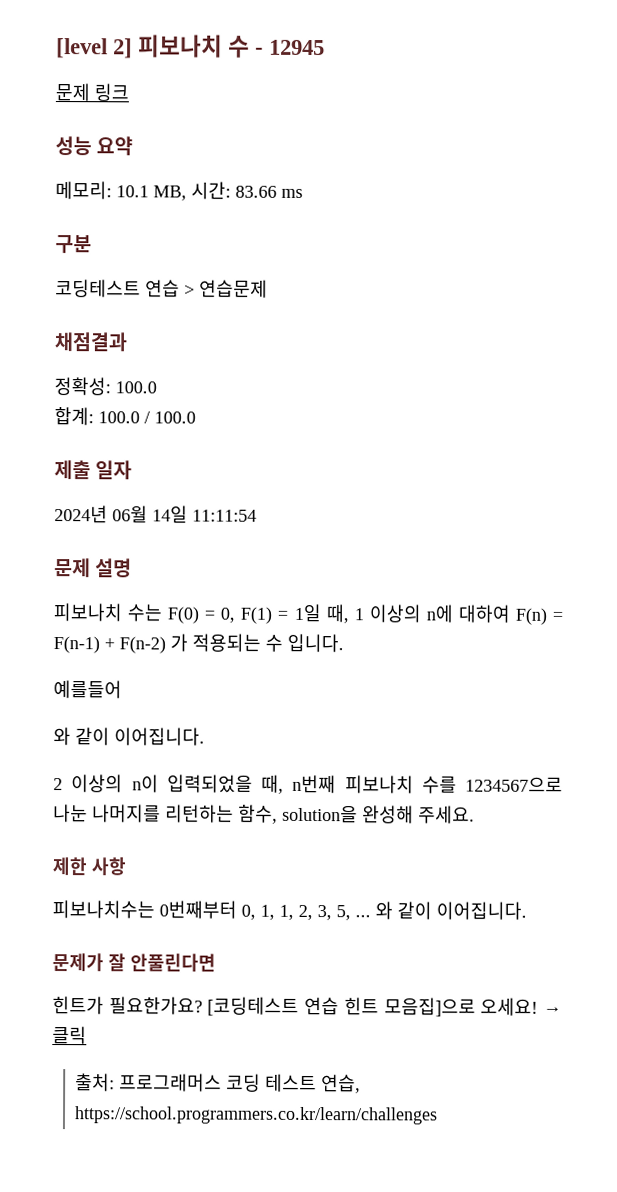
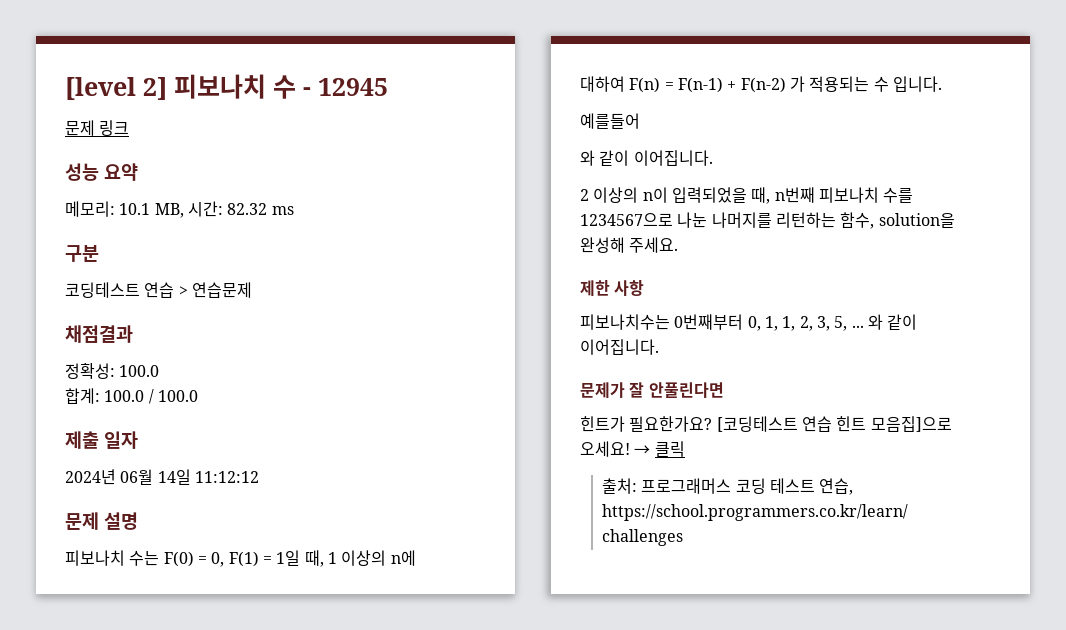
- 메모리: 10.1 MB, 시간: 83.66 ms
+ 메모리: 10.1 MB, 시간: 82.32 ms
- 2024년 06월 14일 11:11:54
+ 2024년 06월 14일 11:12:12

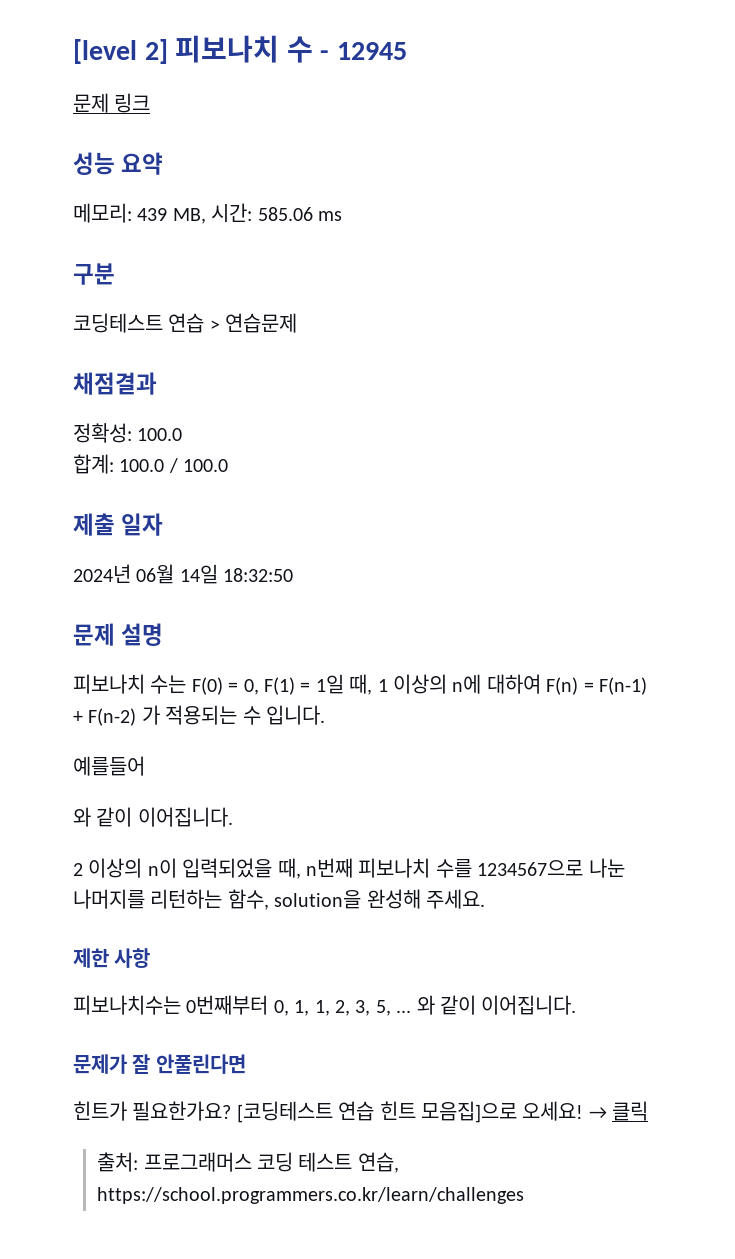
- 메모리: 10.1 MB, 시간: 82.32 ms
+ 메모리: 439 MB, 시간: 585.06 ms
- 2024년 06월 14일 11:12:12
+ 2024년 06월 14일 18:32:50

